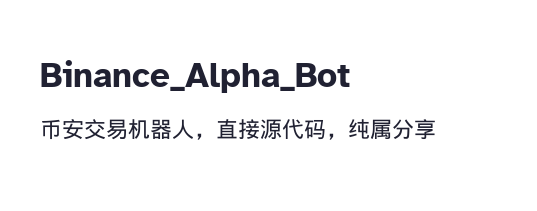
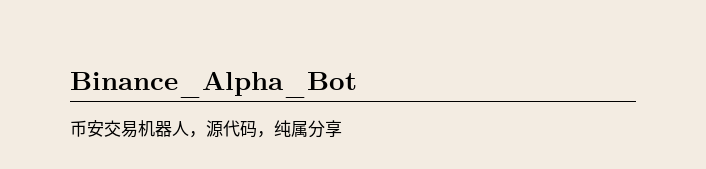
- 币安交易机器人，直接源代码，纯属分享
+ 币安交易机器人，源代码，纯属分享

